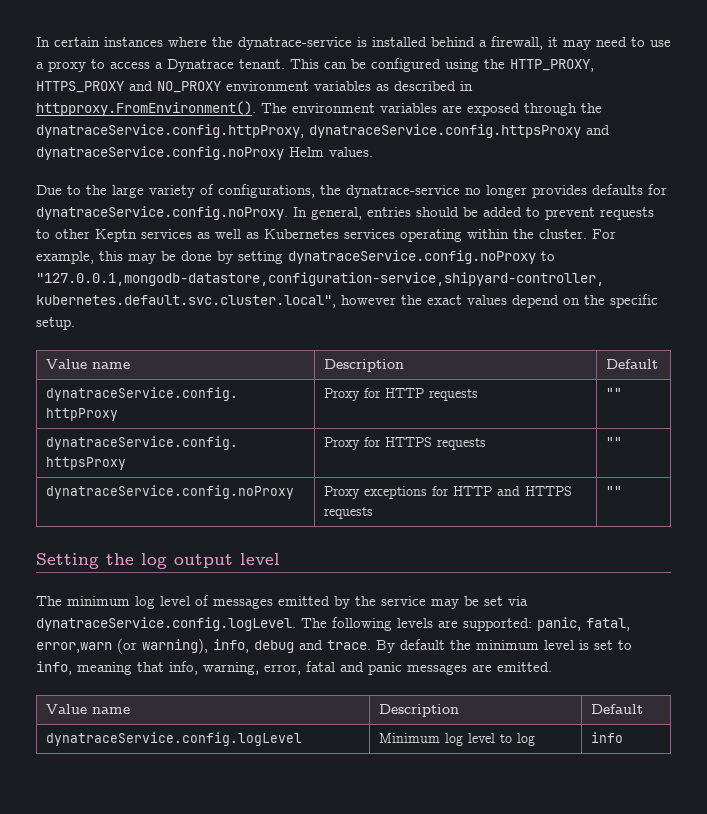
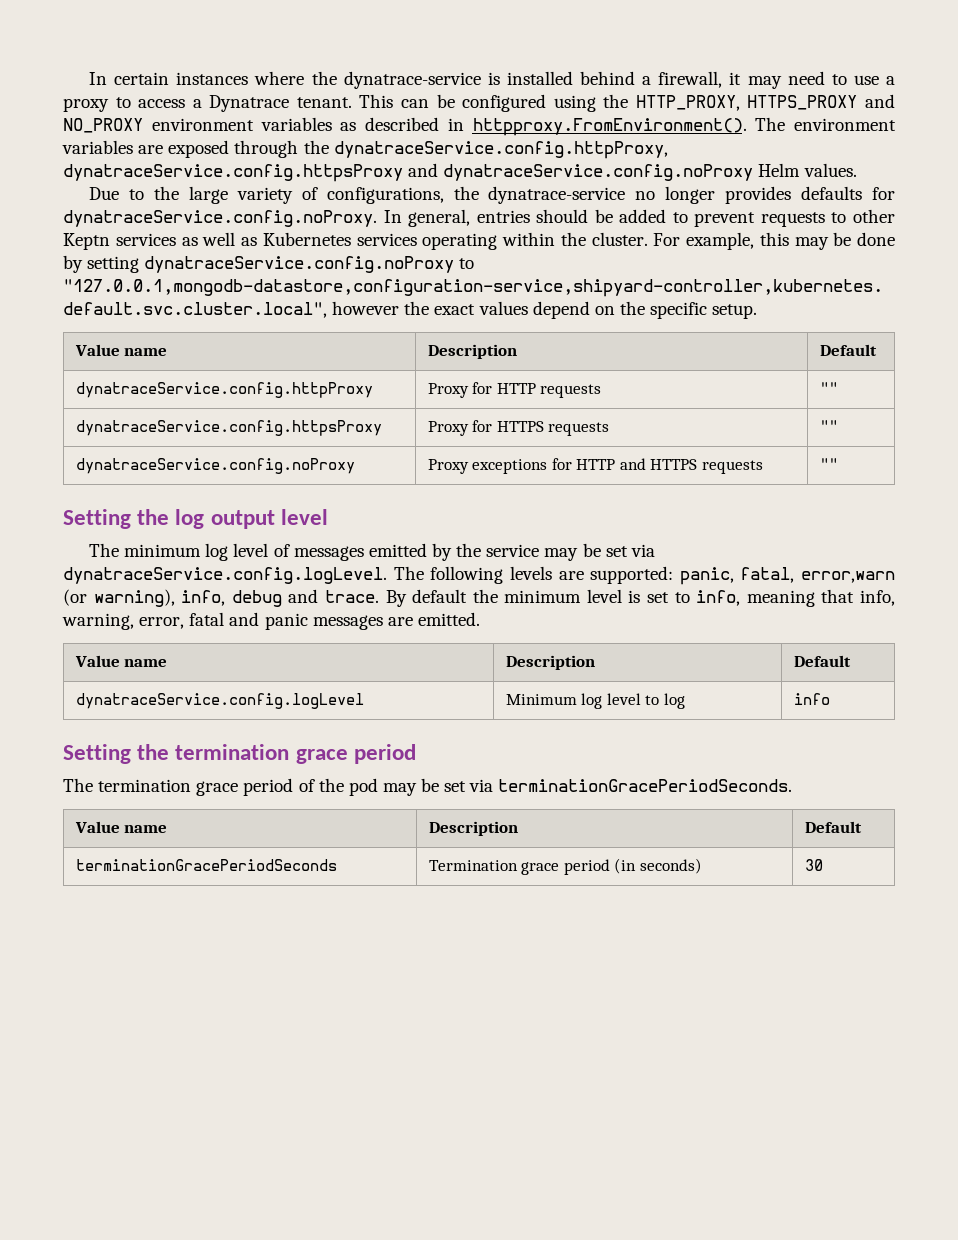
+ Setting the termination grace period
+ The termination grace period of the pod may be set via terminationGracePeriodSeconds.
+ Value name | Description | Default
+ terminationGracePeriodSeconds | Termination grace period (in seconds) | 30

